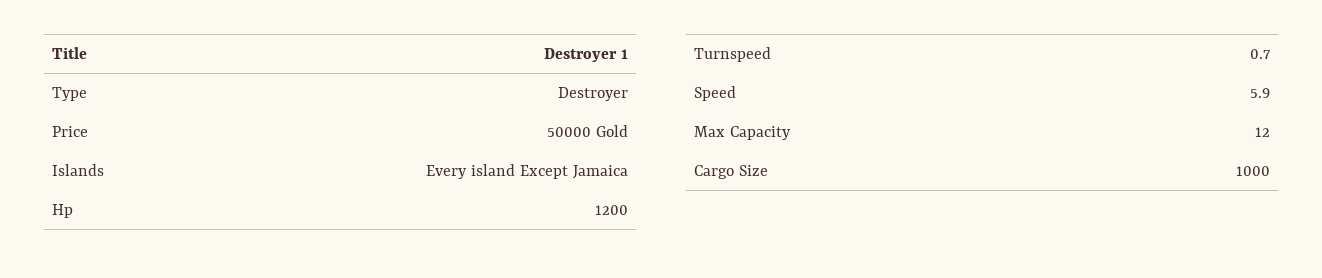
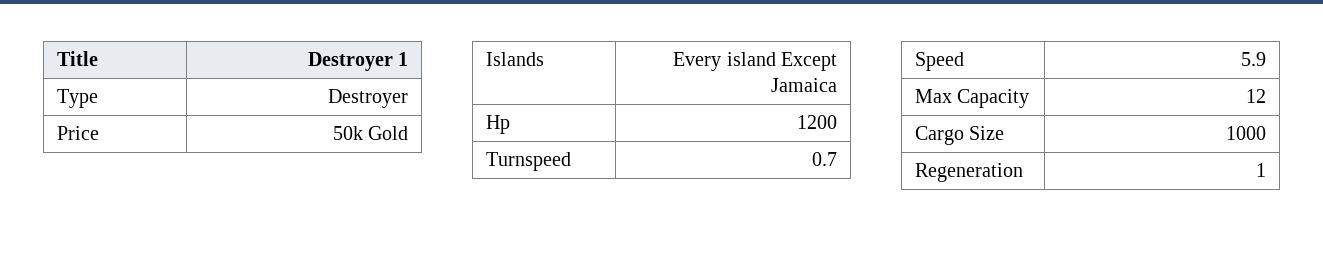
- Price | 50000 Gold
+ Price | 50k Gold
+ Regeneration | 1

